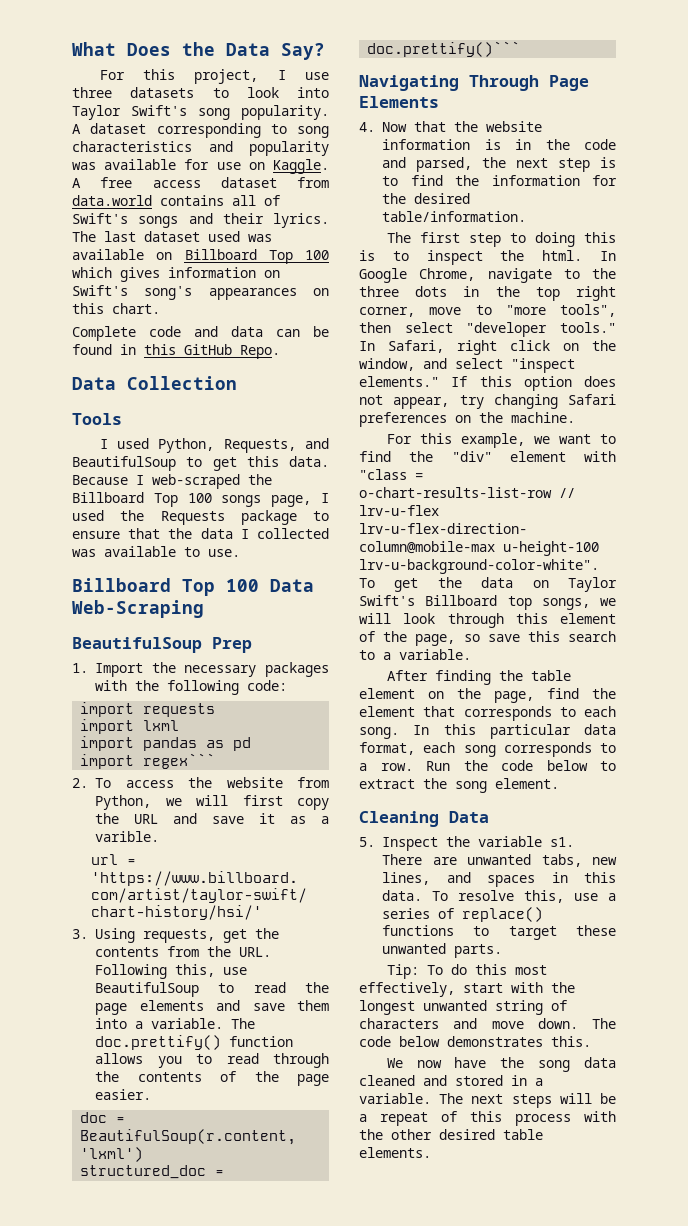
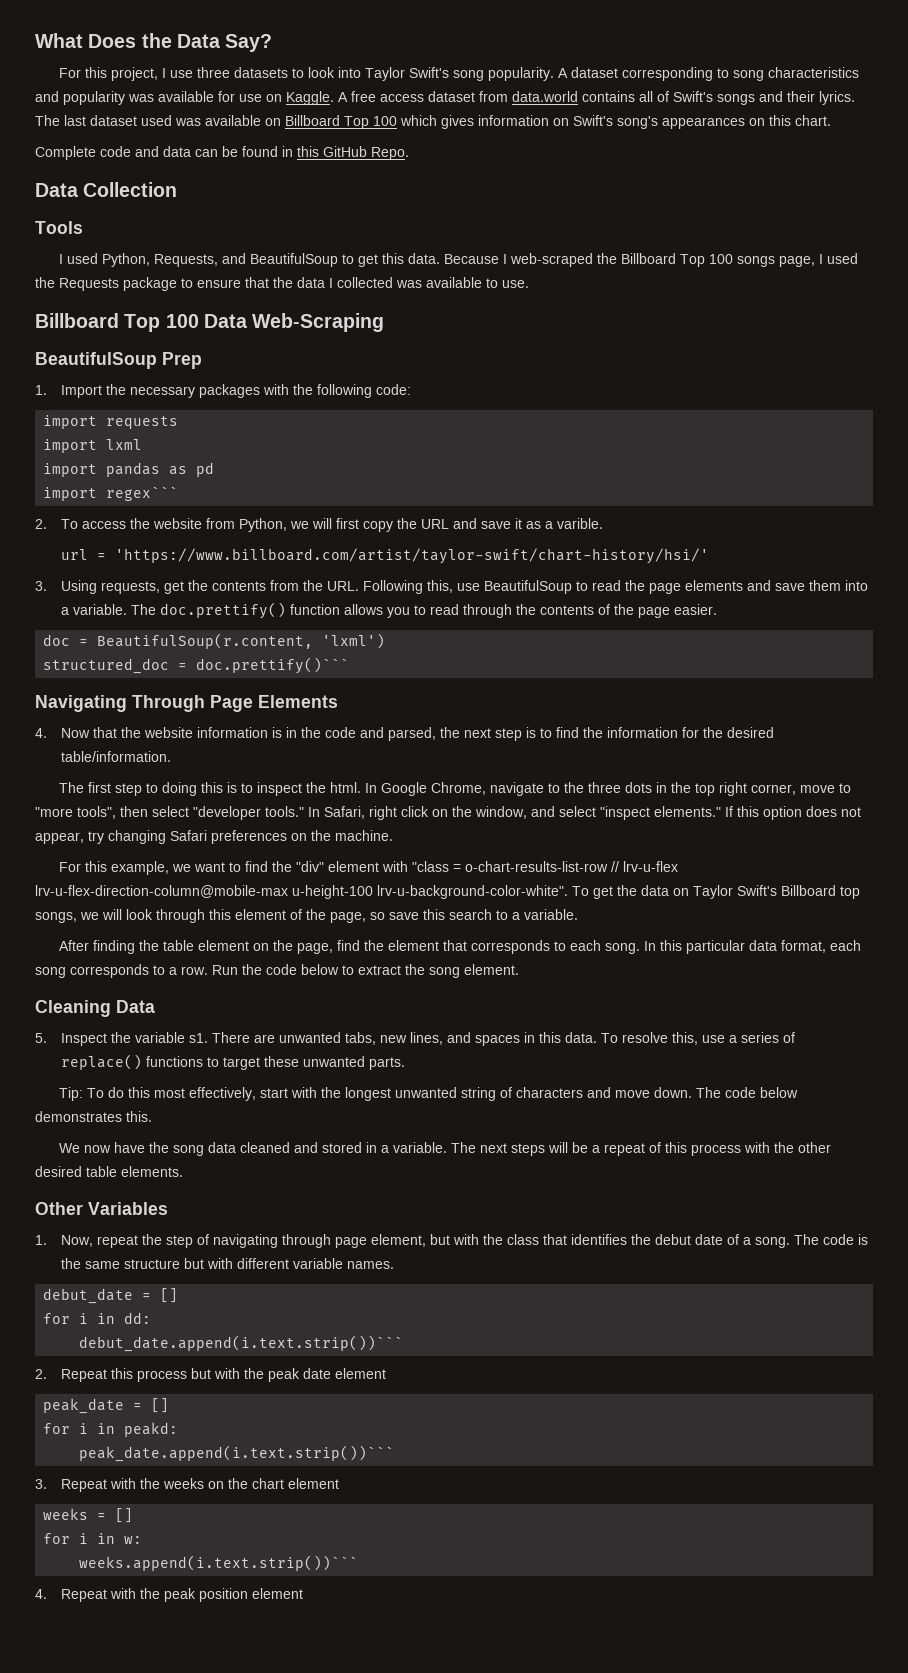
+ Other Variables
+ 1. Now, repeat the step of navigating through page element, but with the class that identifies the debut date of a song. The code is the same structure but with different variable names.
+ debut_date = []
+ for i in dd:
+ debut_date.append(i.text.strip())```
+ 2. Repeat this process but with the peak date element
+ peak_date = []
+ for i in peakd:
+ peak_date.append(i.text.strip())```
+ 3. Repeat with the weeks on the chart element
+ weeks = []
+ for i in w:
+ weeks.append(i.text.strip())```
+ 4. Repeat with the peak position element

